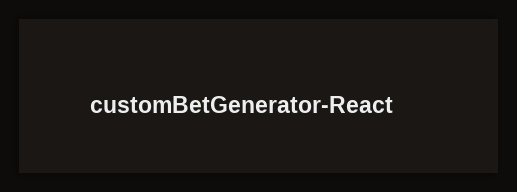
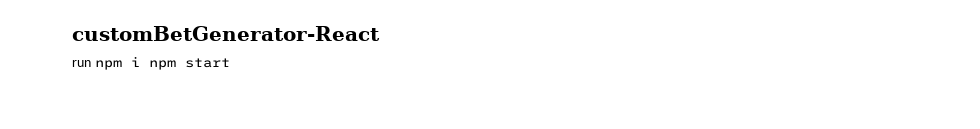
+ run npm i npm start

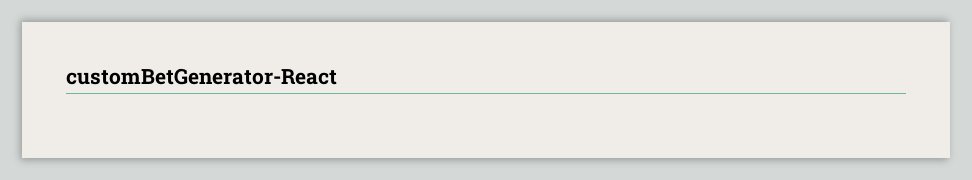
- run npm i npm start

